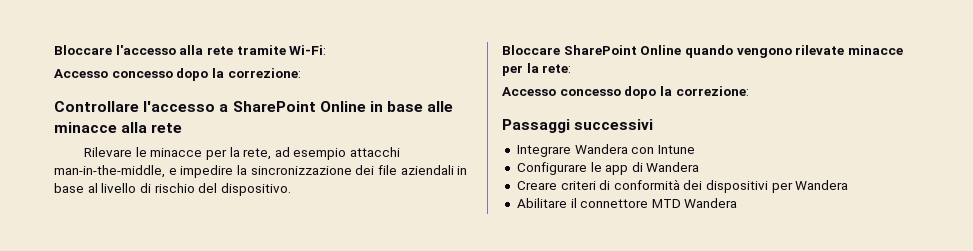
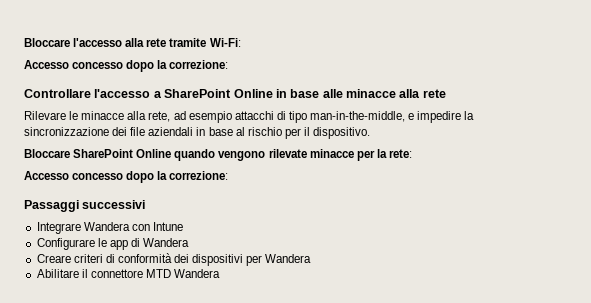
- Rilevare le minacce per la rete, ad esempio attacchi man-in-the-middle, e impedire la sincronizzazione dei file aziendali in base al livello di rischio del dispositivo.
+ Rilevare le minacce alla rete, ad esempio attacchi di tipo man-in-the-middle, e impedire la sincronizzazione dei file aziendali in base al rischio per il dispositivo.

